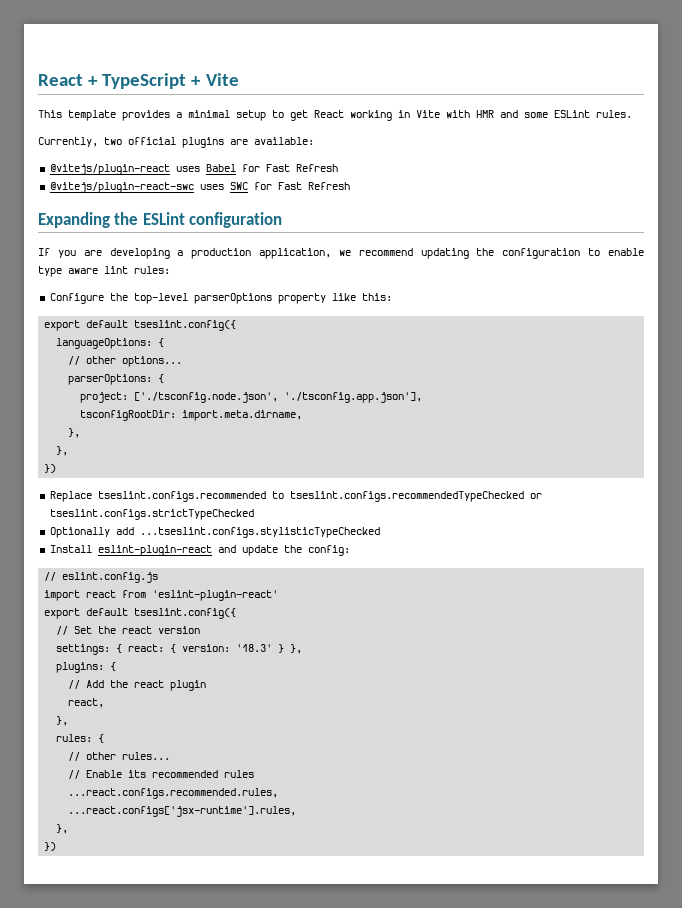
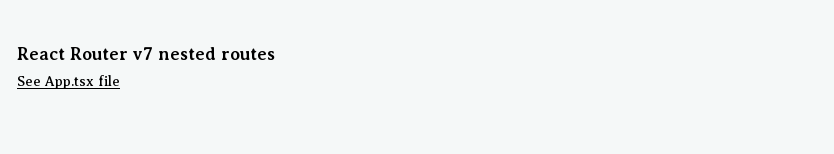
- React + TypeScript + Vite
- This template provides a minimal setup to get React working in Vite with HMR and some ESLint rules.
- Currently, two official plugins are available:
- @vitejs/plugin-react uses Babel for Fast Refresh
- @vitejs/plugin-react-swc uses SWC for Fast Refresh
- Expanding the ESLint configuration
- If you are developing a production application, we recommend updating the configuration to enable type aware lint rules:
- Configure the top-level parserOptions property like this:
- export default tseslint.config({
- languageOptions: {
- // other options...
- parserOptions: {
- project: ['./tsconfig.node.json', './tsconfig.app.json'],
- tsconfigRootDir: import.meta.dirname,
- },
- },
- })
- Replace tseslint.configs.recommended to tseslint.configs.recommendedTypeChecked or tseslint.configs.strictTypeChecked
- Optionally add ...tseslint.configs.stylisticTypeChecked
- Install eslint-plugin-react and update the config:
- // eslint.config.js
- import react from 'eslint-plugin-react'
- export default tseslint.config({
- // Set the react version
- settings: { react: { version: '18.3' } },
- plugins: {
- // Add the react plugin
- react,
- },
- rules: {
- // other rules...
- // Enable its recommended rules
- ...react.configs.recommended.rules,
- ...react.configs['jsx-runtime'].rules,
- },
- })
+ React Router v7 nested routes
+ See App.tsx file

